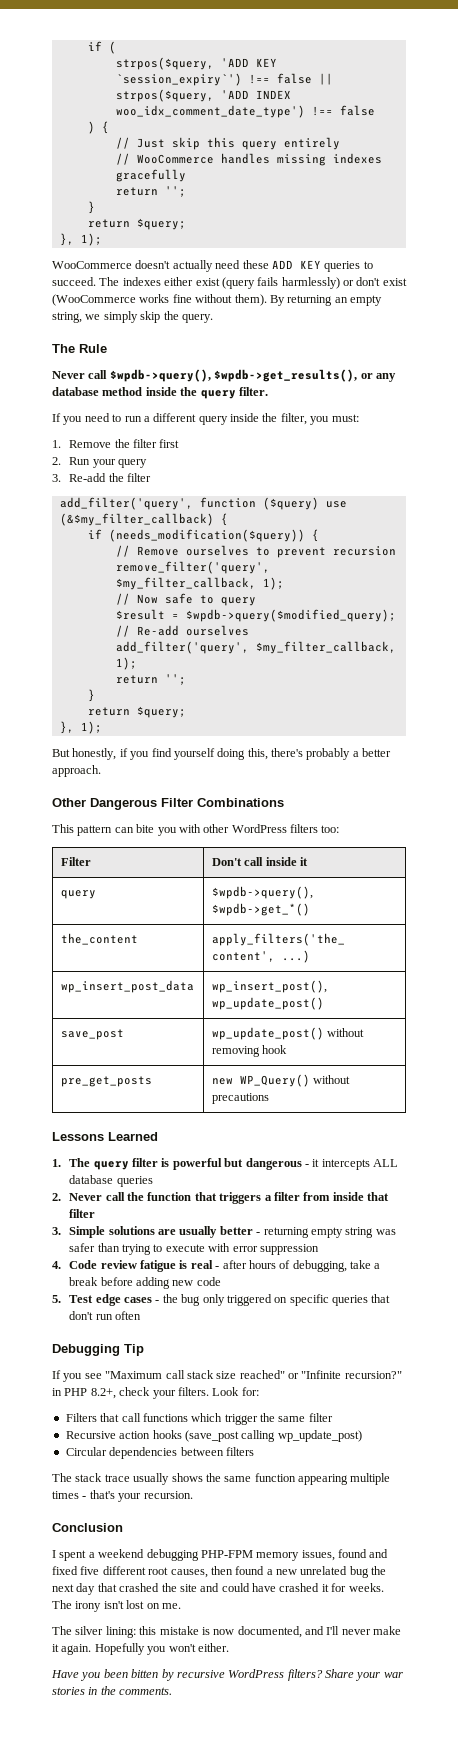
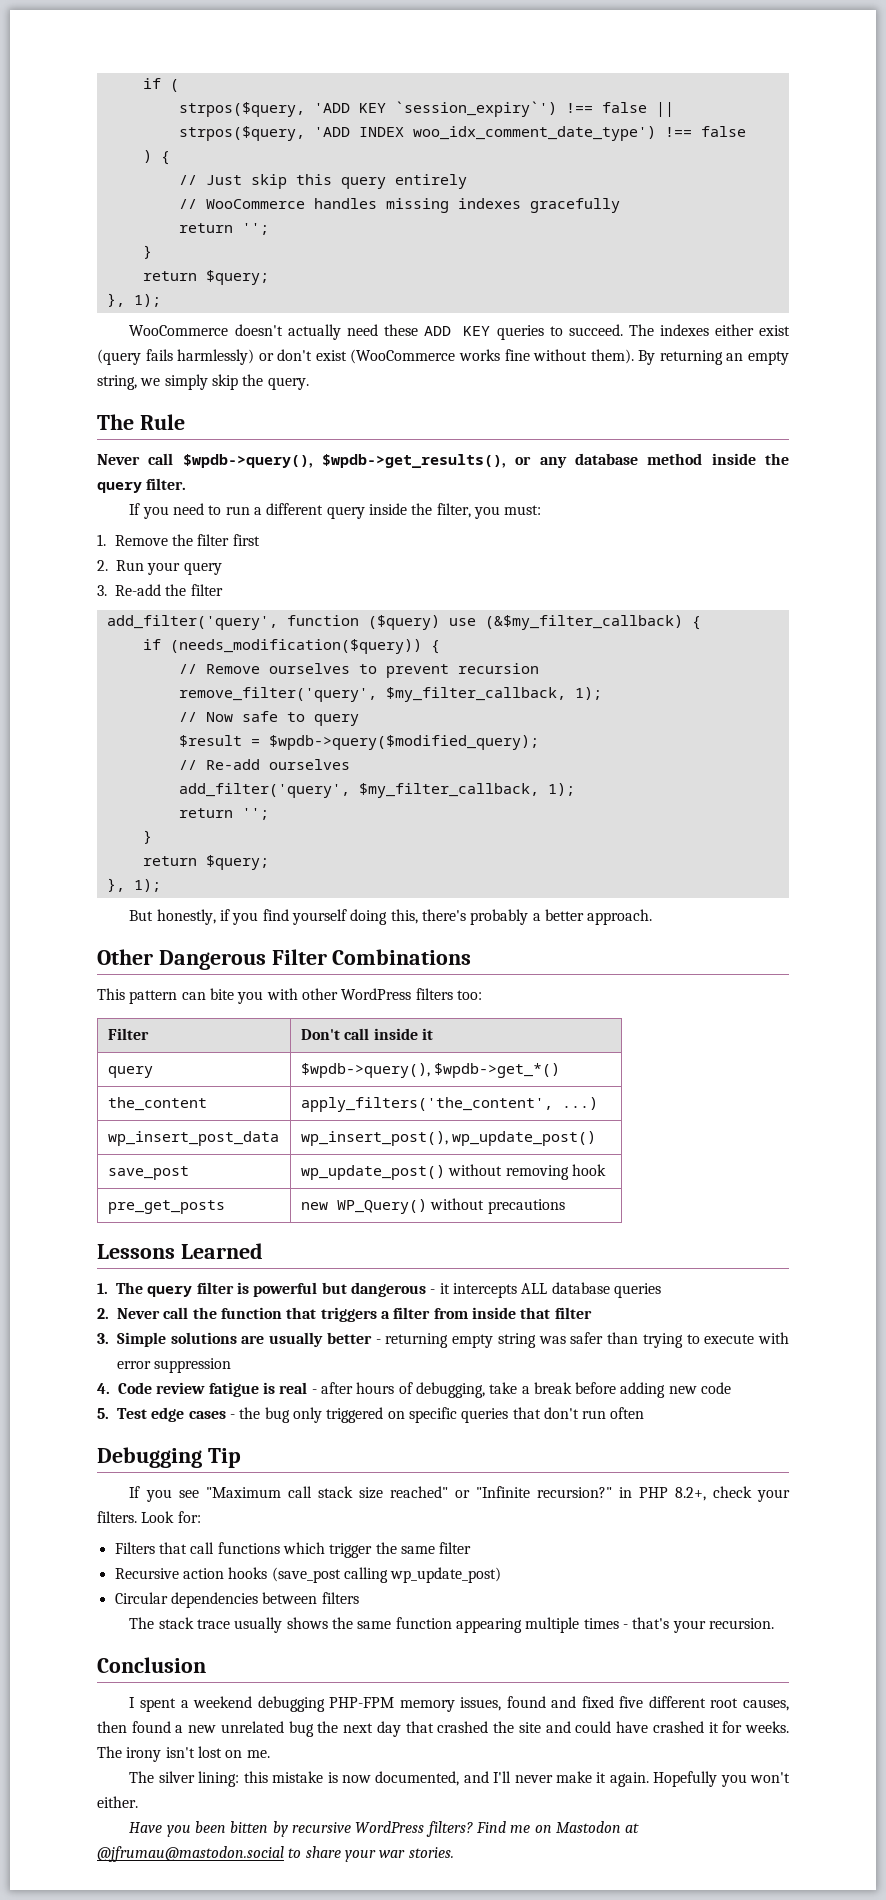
- Share your war stories in the comments.
+ Find me on Mastodon at @jfrumau@mastodon.social to share your war stories.

